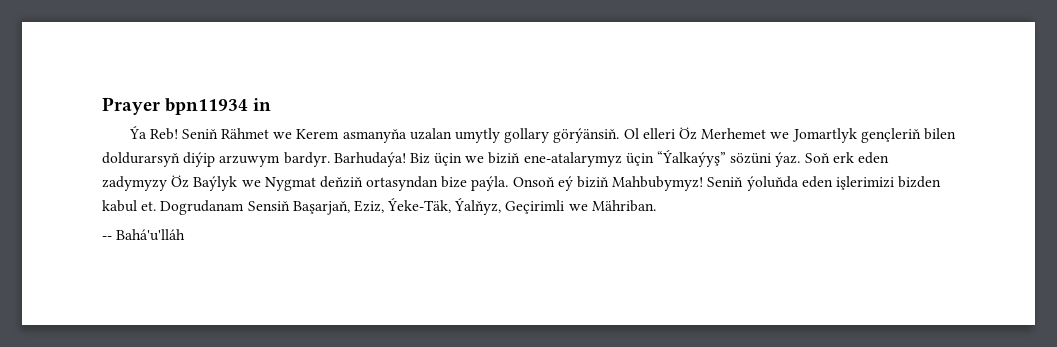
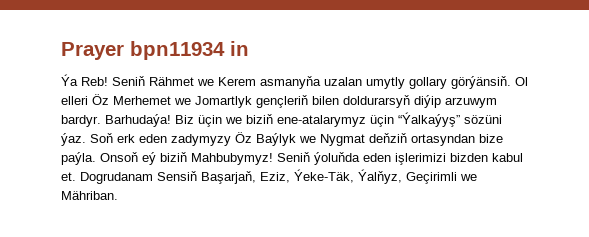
- -- Bahá'u'lláh

